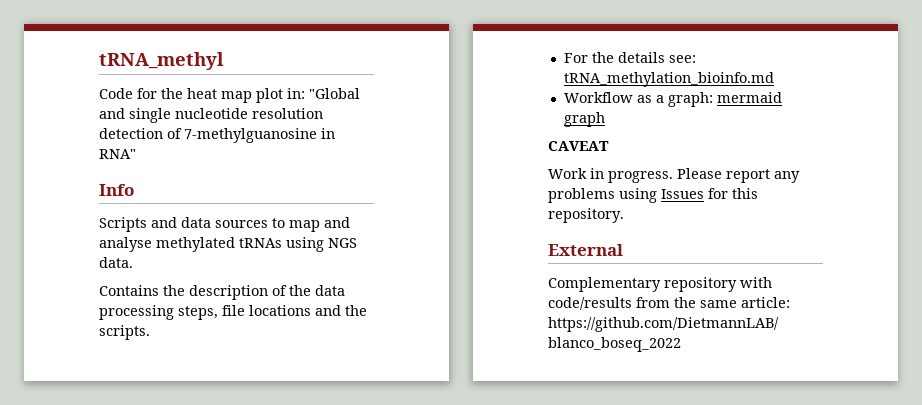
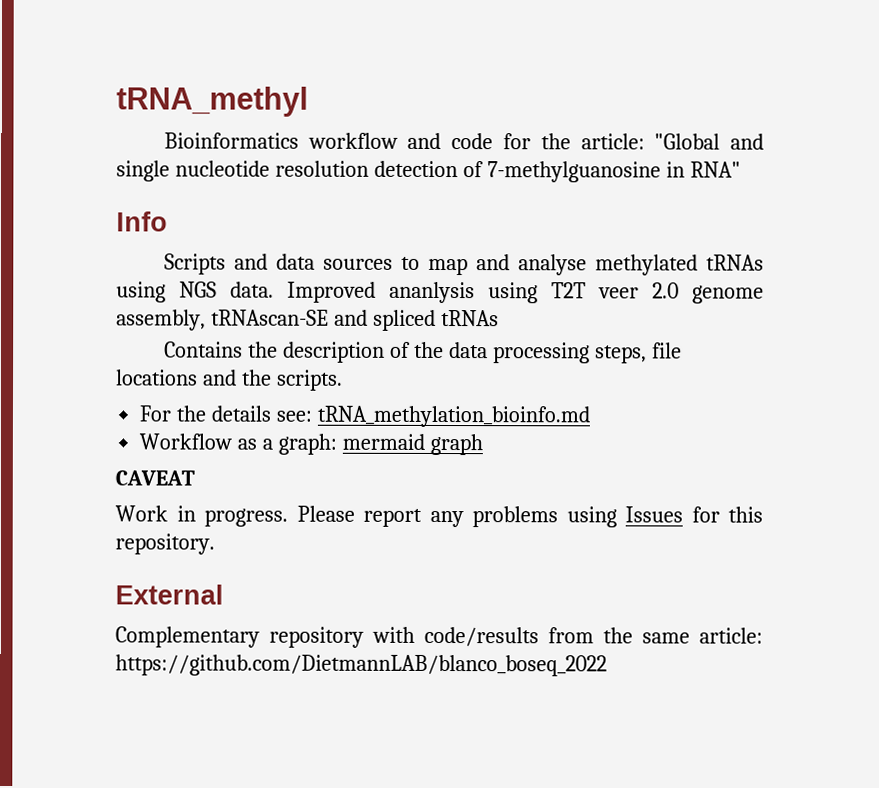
- Code for the heat map plot in: "Global and single nucleotide resolution detection of 7-methylguanosine in RNA"
+ Bioinformatics workflow and code for the article: "Global and single nucleotide resolution detection of 7-methylguanosine in RNA"
+ Improved ananlysis using T2T veer 2.0 genome assembly, tRNAscan-SE and spliced tRNAs

